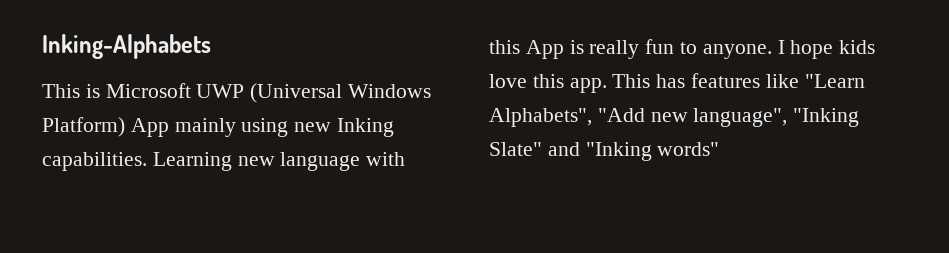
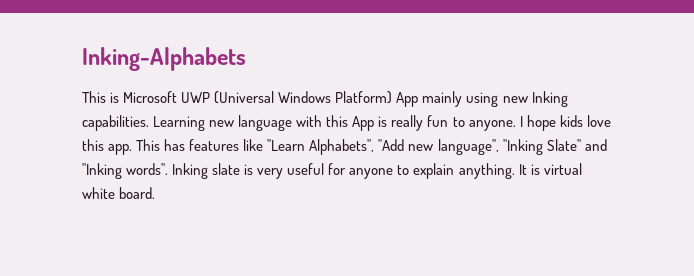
- This has features like "Learn Alphabets", "Add new language", "Inking Slate" and "Inking words"
+ This has features like "Learn Alphabets", "Add new language", "Inking Slate" and "Inking words". Inking slate is very useful for anyone to explain anything. It is virtual white board.

